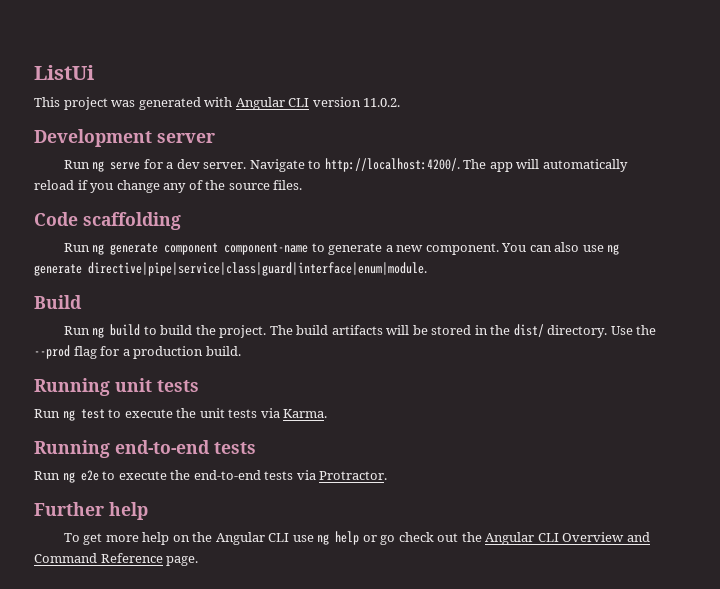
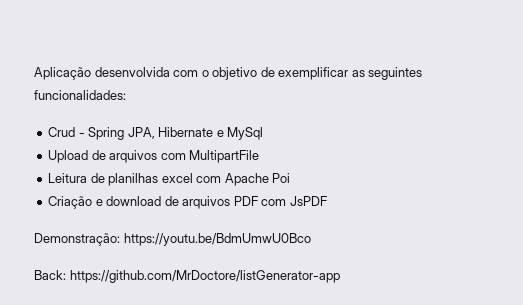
- ListUi
- This project was generated with Angular CLI version 11.0.2.
- Development server
- Run ng serve for a dev server. Navigate to http://localhost:4200/. The app will automatically reload if you change any of the source files.
- Code scaffolding
- Run ng generate component component-name to generate a new component. You can also use ng generate directive|pipe|service|class|guard|interface|enum|module.
- Build
- Run ng build to build the project. The build artifacts will be stored in the dist/ directory. Use the --prod flag for a production build.
- Running unit tests
- Run ng test to execute the unit tests via Karma.
- Running end-to-end tests
- Run ng e2e to execute the end-to-end tests via Protractor.
- Further help
- To get more help on the Angular CLI use ng help or go check out the Angular CLI Overview and Command Reference page.
+ Aplicação desenvolvida com o objetivo de exemplificar as seguintes funcionalidades:
+ Crud - Spring JPA, Hibernate e MySql
+ Upload de arquivos com MultipartFile
+ Leitura de planilhas excel com Apache Poi
+ Criação e download de arquivos PDF com JsPDF
+ Demonstração: https://youtu.be/BdmUmwU0Bco
+ Back: https://github.com/MrDoctore/listGenerator-app

